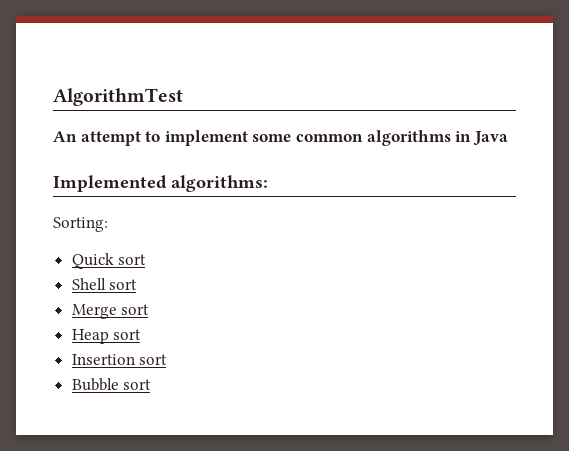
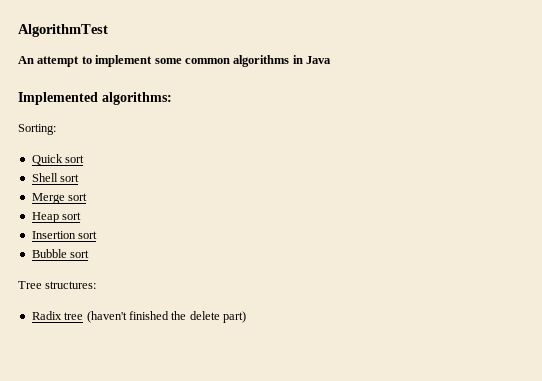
+ Tree structures:
+ Radix tree (haven't finished the delete part)

